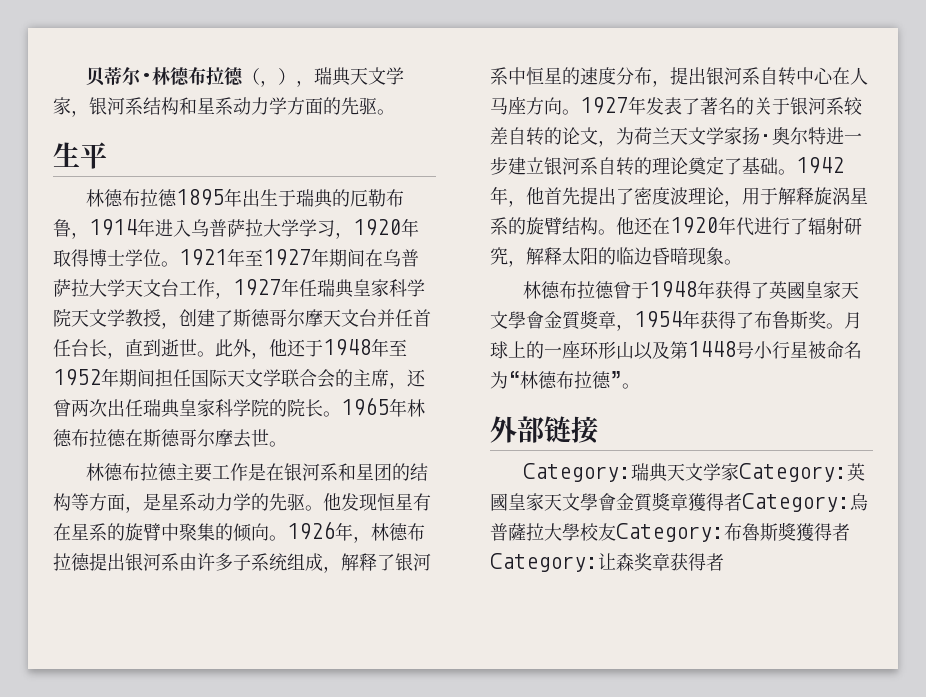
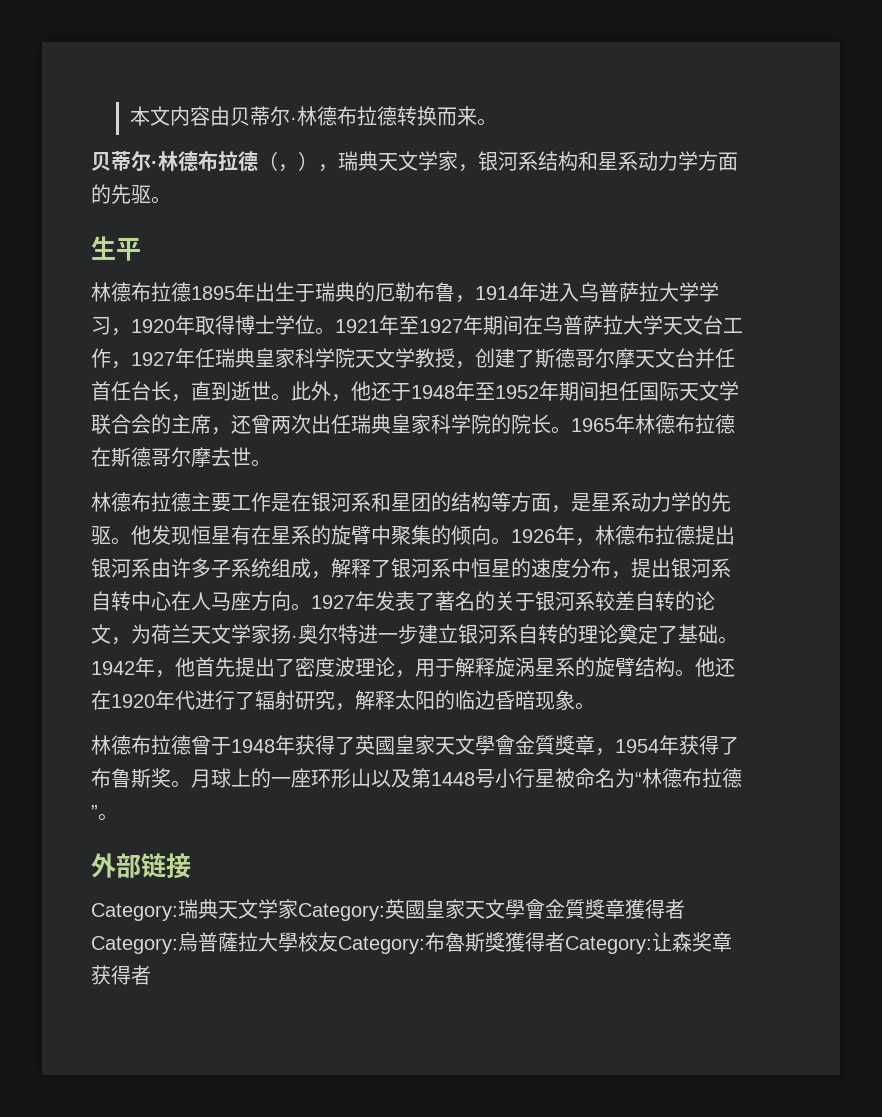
+ 本文内容由贝蒂尔·林德布拉德转换而来。

